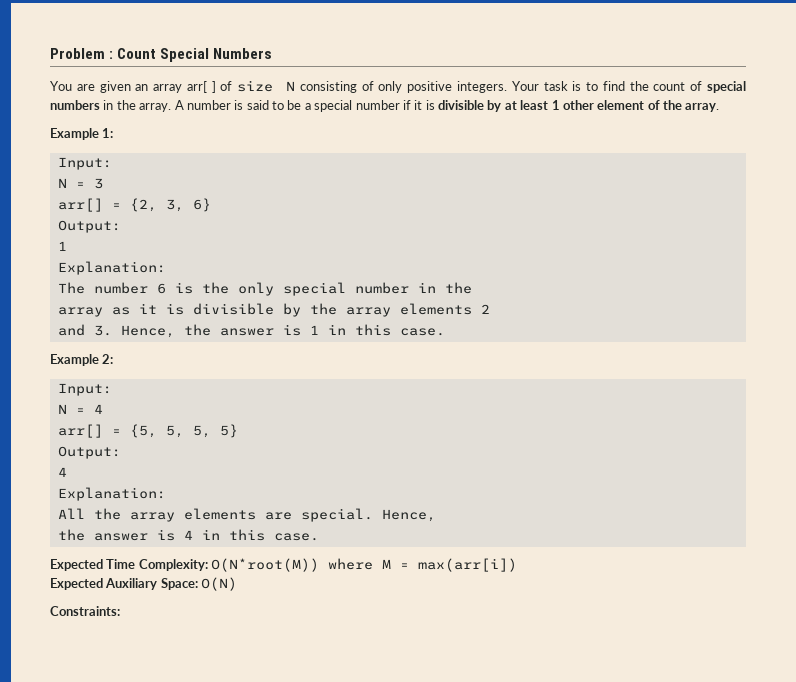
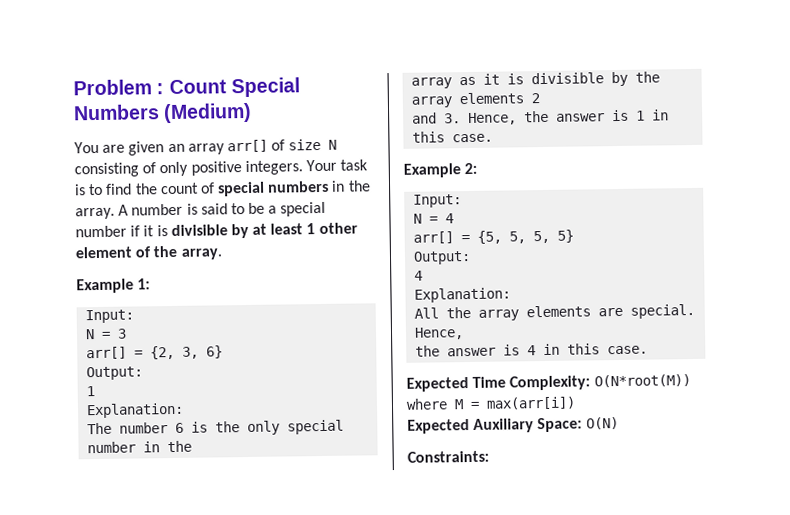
- Problem : Count Special Numbers
+ Problem : Count Special Numbers (Medium)
- You are given an array arr[ ] of size N consisting of only positive integers.
+ You are given an array arr[] of size N consisting of only positive integers.

